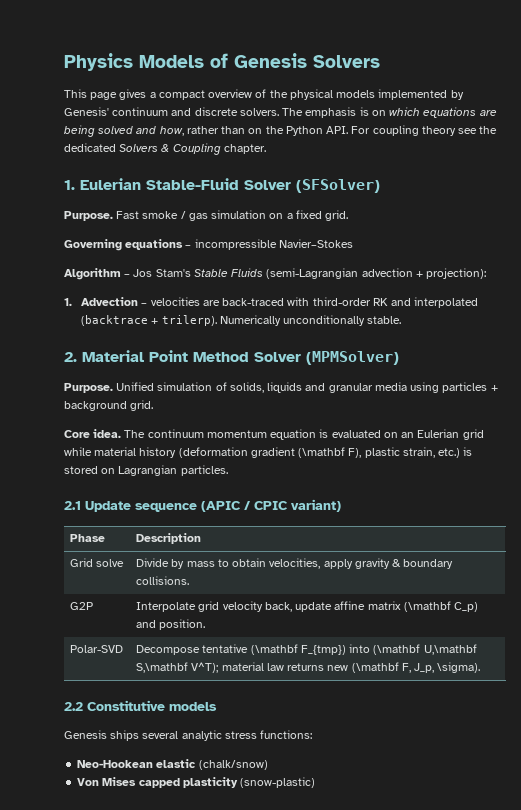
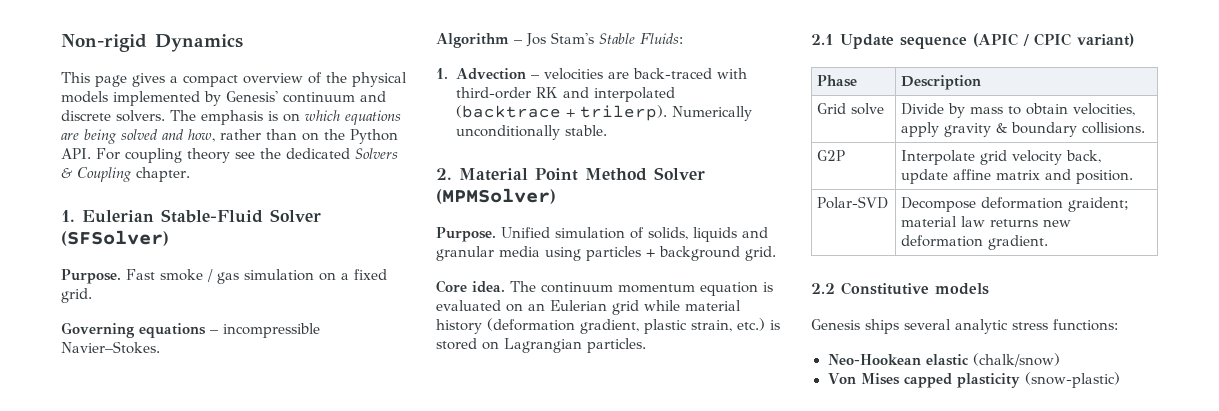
- Physics Models of Genesis Solvers
+ Non-rigid Dynamics
- Governing equations – incompressible Navier–Stokes
+ Governing equations – incompressible Navier–Stokes.
- Algorithm – Jos Stam's Stable Fluids (semi-Lagrangian advection + projection):
+ Algorithm – Jos Stam's Stable Fluids:
- The continuum momentum equation is evaluated on an Eulerian grid while material history (deformation gradient (\mathbf F), plastic strain, etc.) is stored on Lagrangian particles.
+ The continuum momentum equation is evaluated on an Eulerian grid while material history (deformation gradient, plastic strain, etc.) is stored on Lagrangian particles.
- G2P | Interpolate grid velocity back, update affine matrix (\mathbf C_p) and position.
+ G2P | Interpolate grid velocity back, update affine matrix and position.
- Polar-SVD | Decompose tentative (\mathbf F_{tmp}) into (\mathbf U,\mathbf S,\mathbf V^T); material law returns new (\mathbf F, J_p, \sigma).
+ Polar-SVD | Decompose deformation graident; material law returns new deformation gradient.

